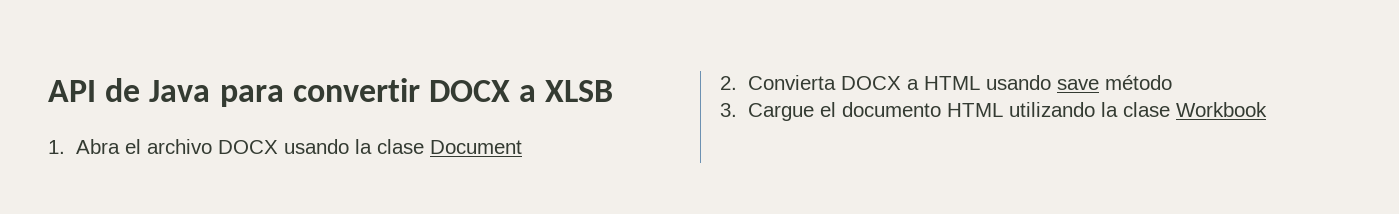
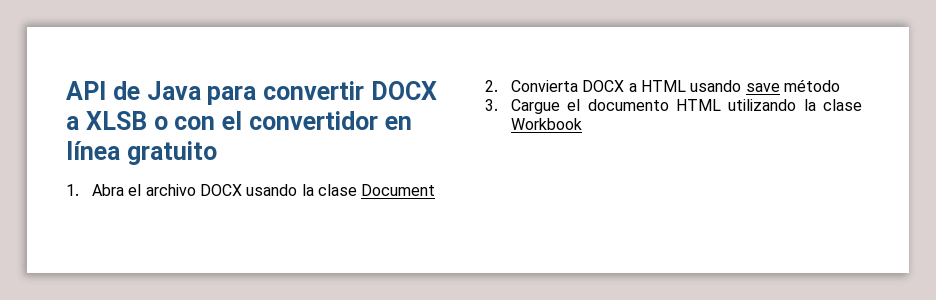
- API de Java para convertir DOCX a XLSB
+ API de Java para convertir DOCX a XLSB o con el convertidor en línea gratuito

